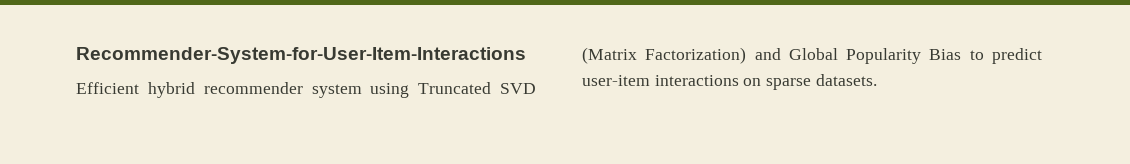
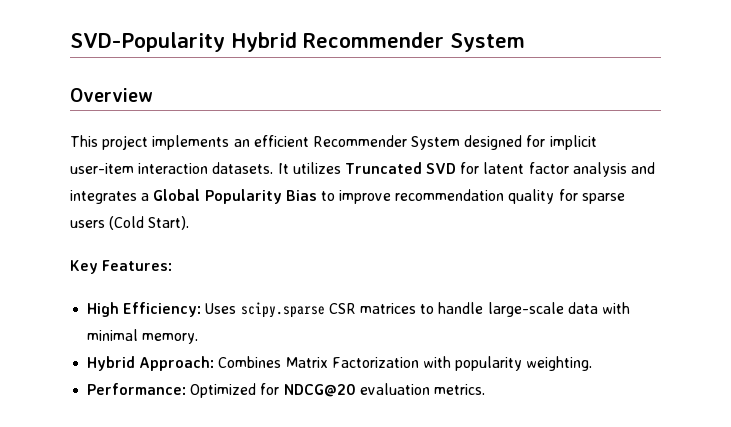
- Recommender-System-for-User-Item-Interactions
- Efficient hybrid recommender system using Truncated SVD (Matrix Factorization) and Global Popularity Bias to predict user-item interactions on sparse datasets.
+ SVD-Popularity Hybrid Recommender System
+ Overview
+ This project implements an efficient Recommender System designed for implicit user-item interaction datasets. It utilizes Truncated SVD for latent factor analysis and integrates a Global Popularity Bias to improve recommendation quality for sparse users (Cold Start).
+ Key Features:
+ High Efficiency: Uses scipy.sparse CSR matrices to handle large-scale data with minimal memory.
+ Hybrid Approach: Combines Matrix Factorization with popularity weighting.
+ Performance: Optimized for NDCG@20 evaluation metrics.

